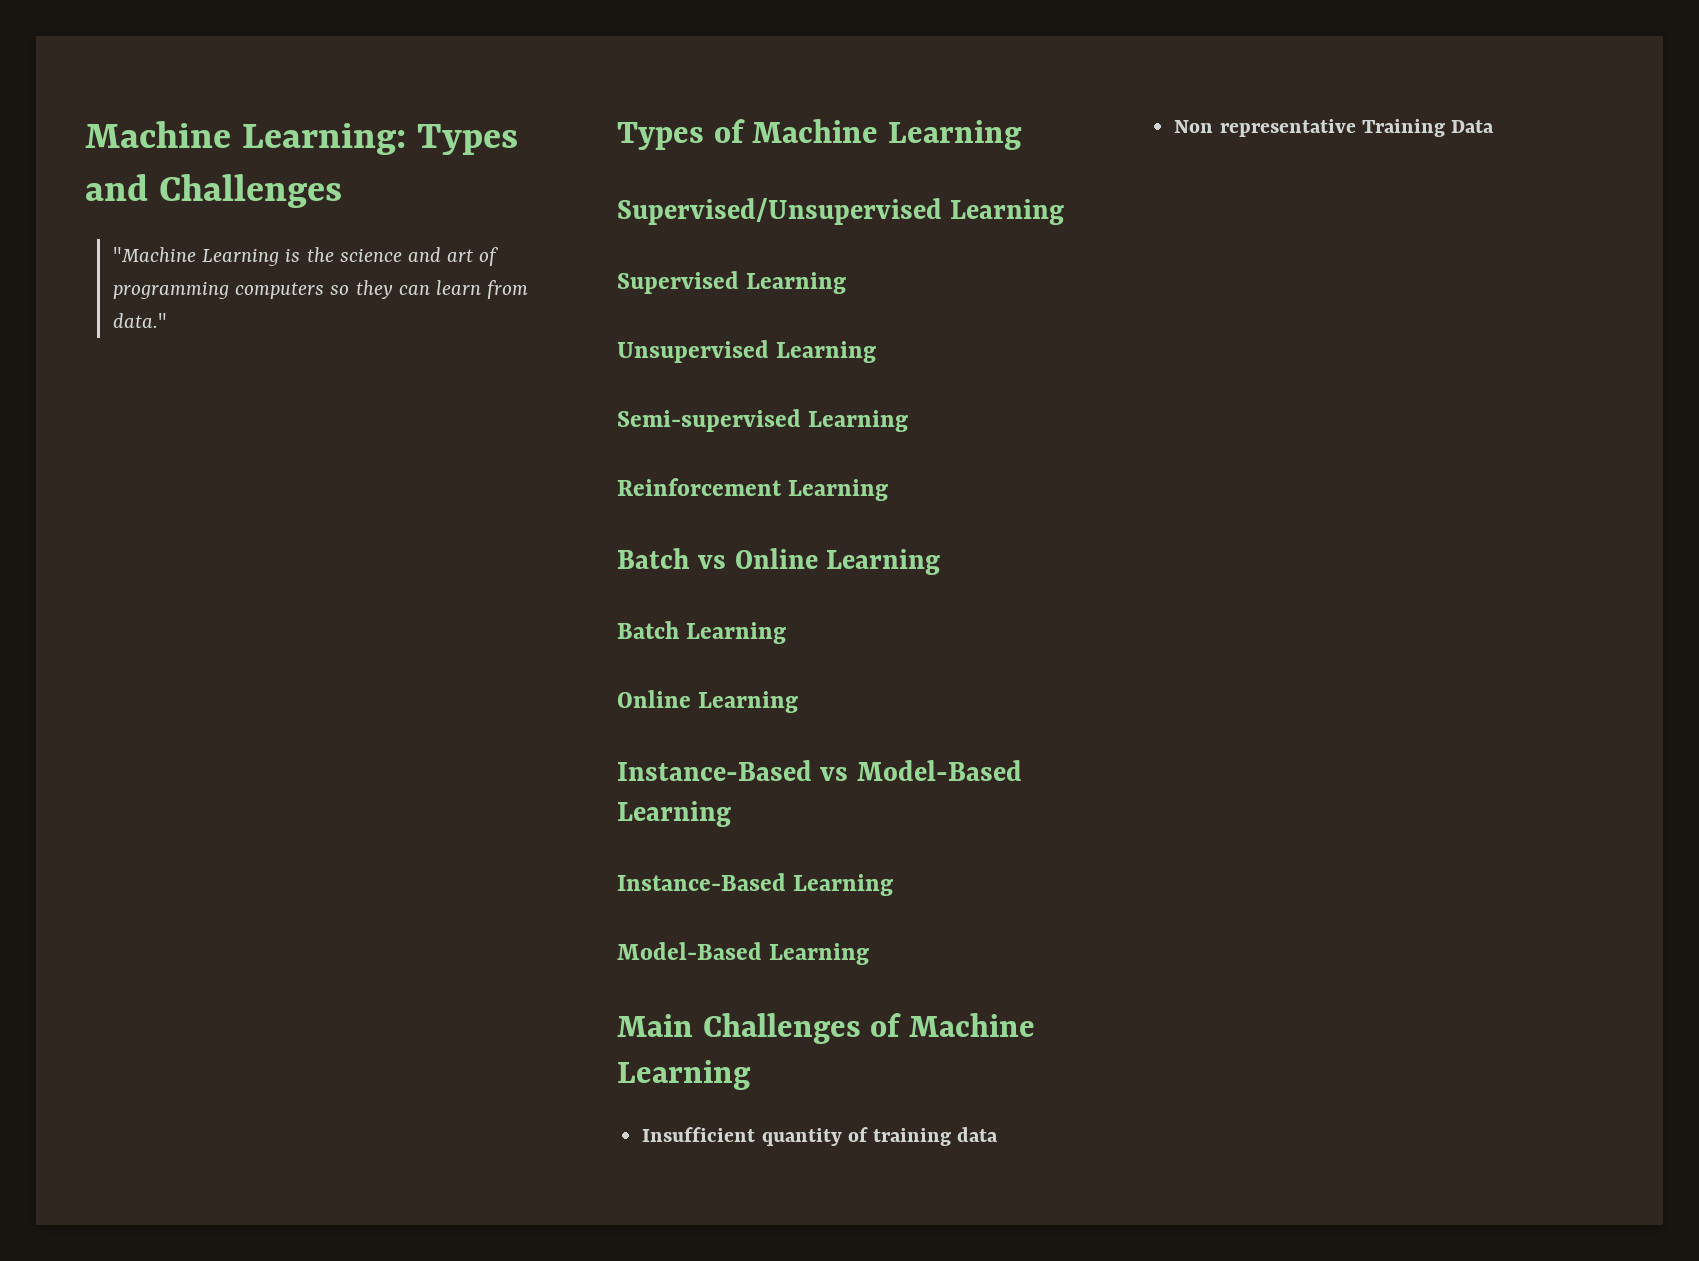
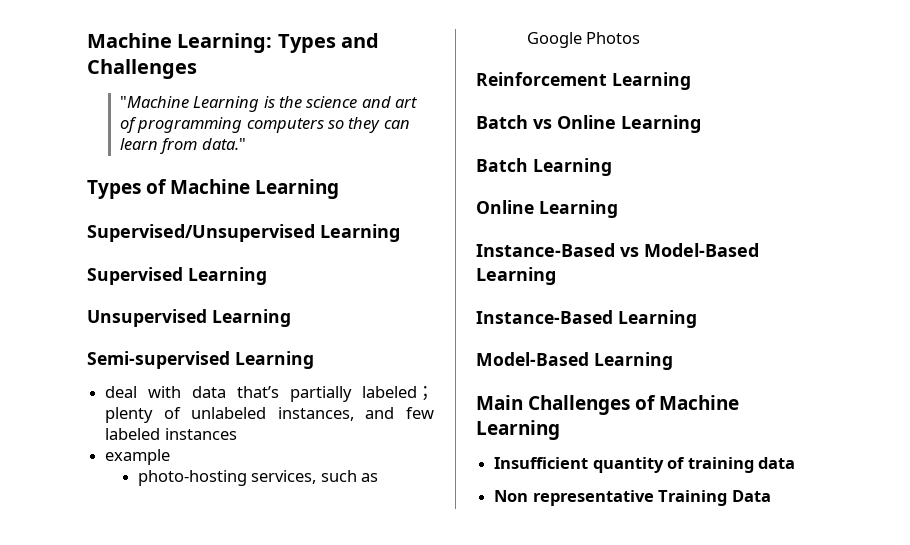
+ deal with data that’s partially labeled；plenty of unlabeled instances, and few labeled instances
+ example
+ photo-hosting services, such as Google Photos

